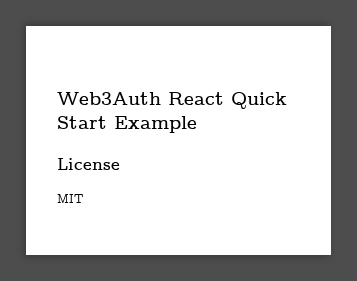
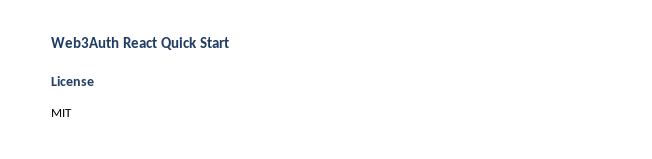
- Web3Auth React Quick Start Example
+ Web3Auth React Quick Start

